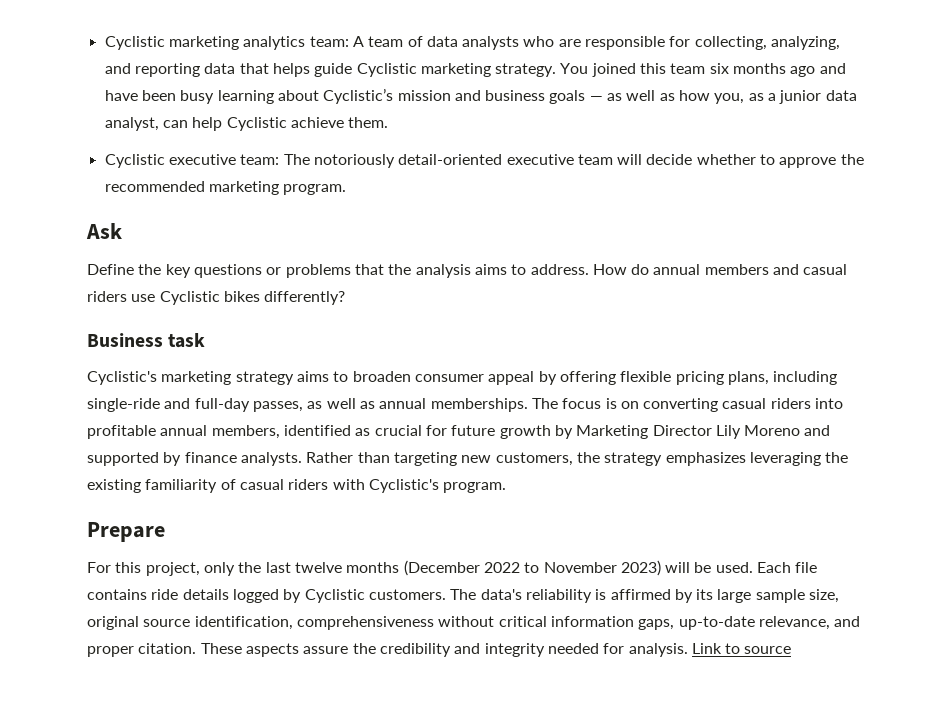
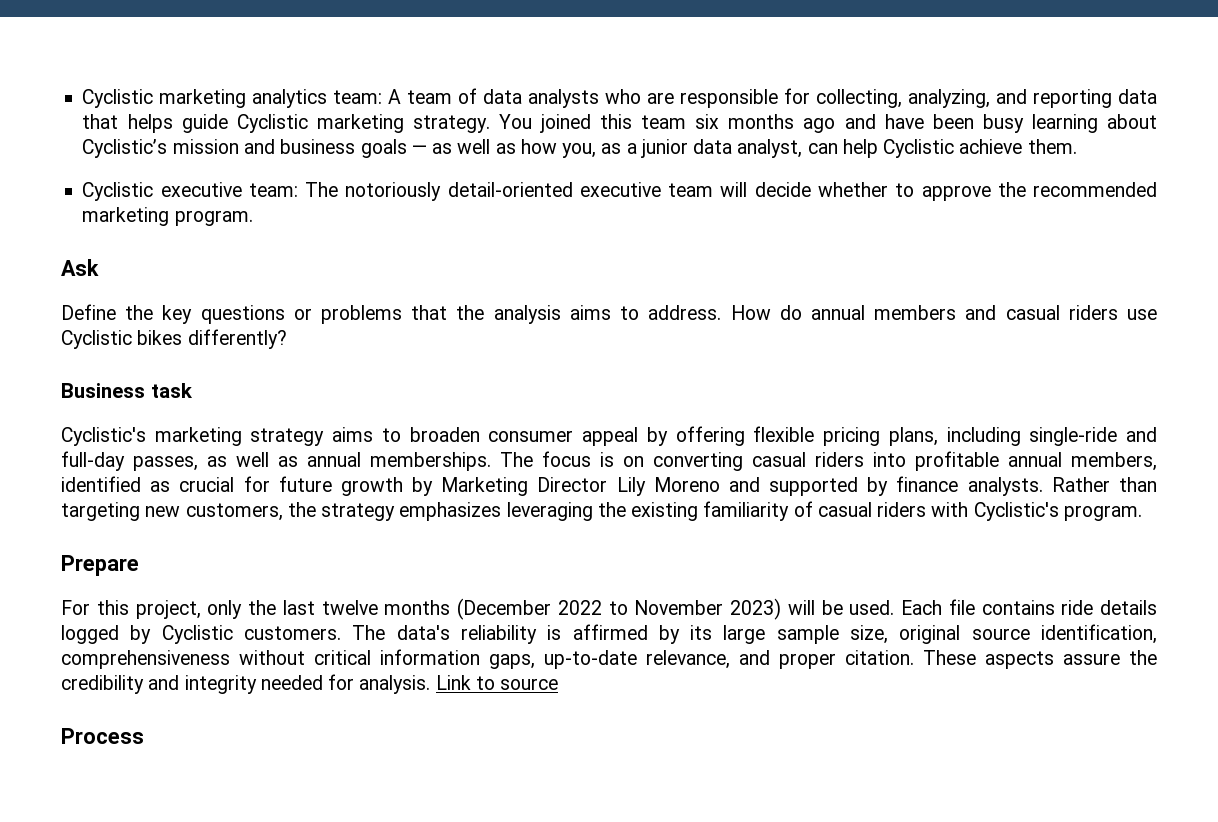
+ Process

